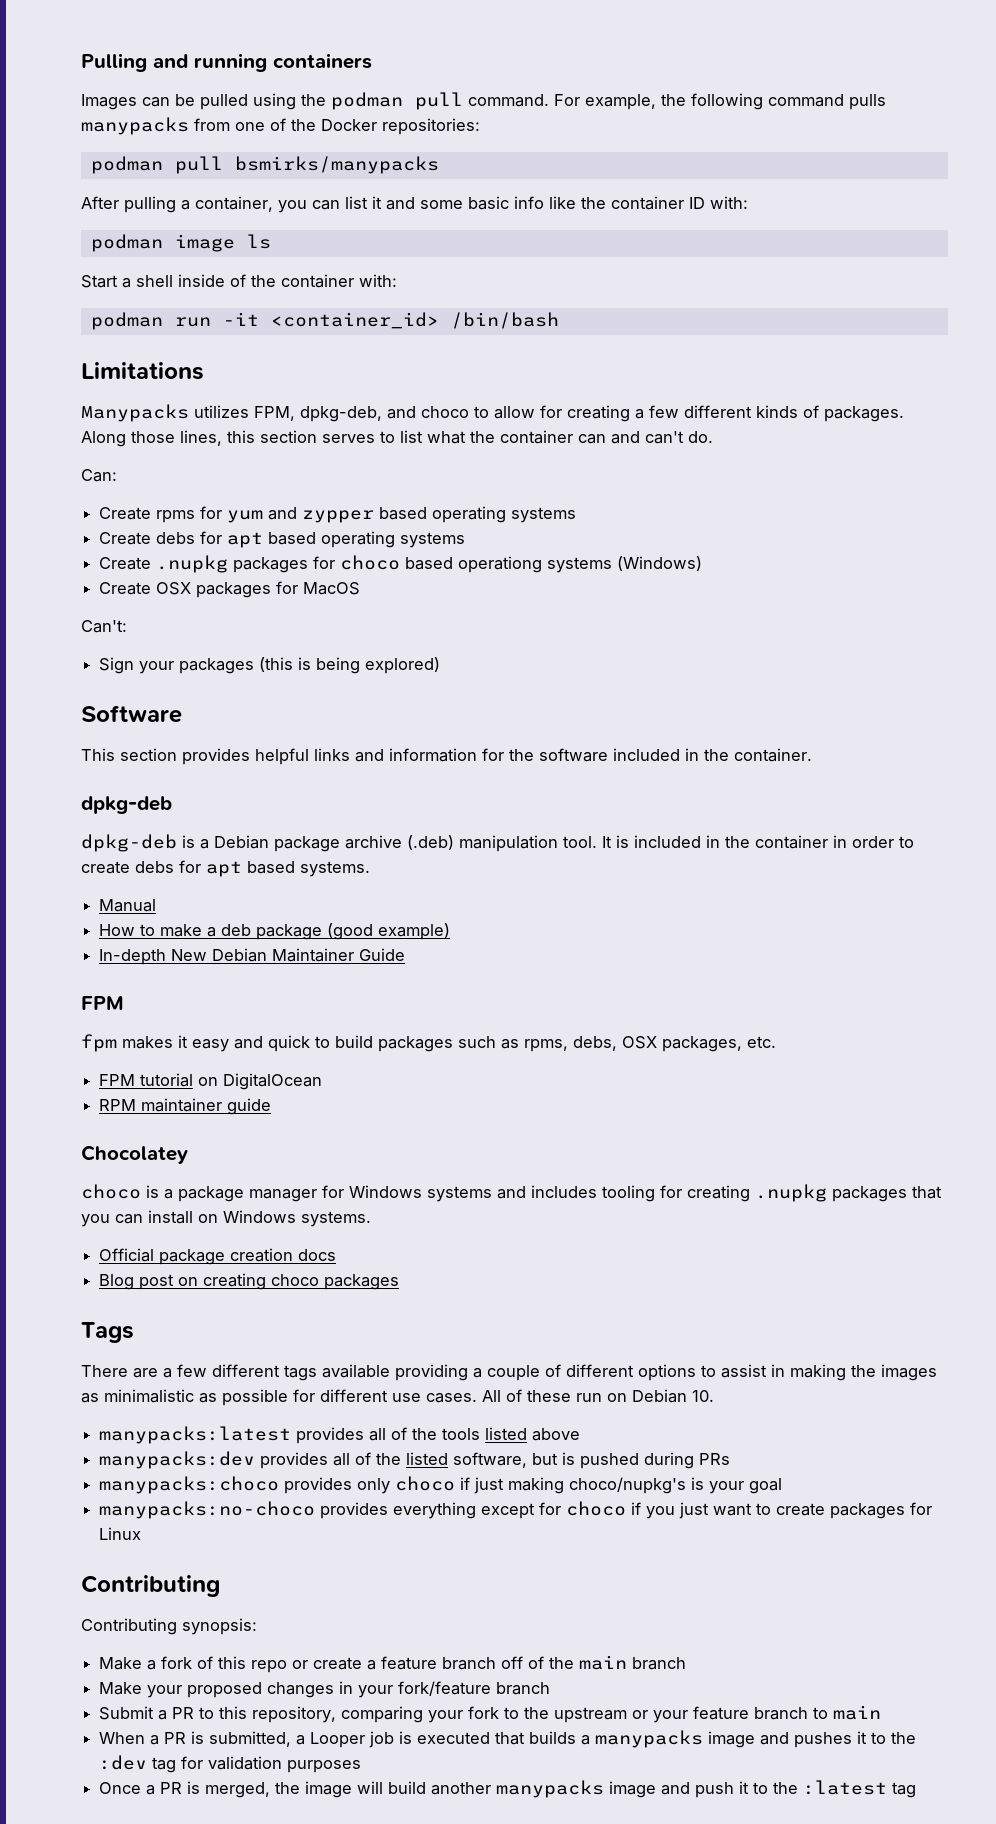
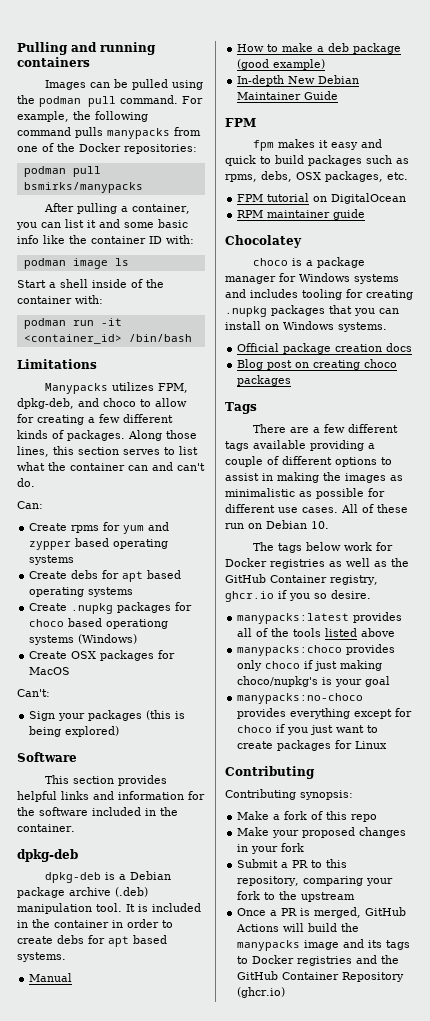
+ The tags below work for Docker registries as well as the GitHub Container registry, ghcr.io if you so desire.
- manypacks:dev provides all of the listed software, but is pushed during PRs
- Make a fork of this repo or create a feature branch off of the main branch
+ Make a fork of this repo
- Make your proposed changes in your fork/feature branch
+ Make your proposed changes in your fork
- Submit a PR to this repository, comparing your fork to the upstream or your feature branch to main
- When a PR is submitted, a Looper job is executed that builds a manypacks image and pushes it to the :dev tag for validation purposes
+ Submit a PR to this repository, comparing your fork to the upstream
- Once a PR is merged, the image will build another manypacks image and push it to the :latest tag
+ Once a PR is merged, GitHub Actions will build the manypacks image and its tags to Docker registries and the GitHub Container Repository (ghcr.io)

